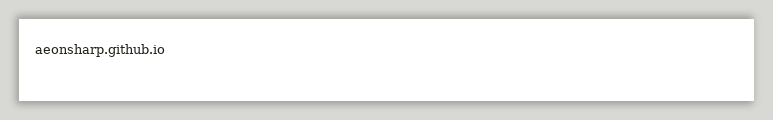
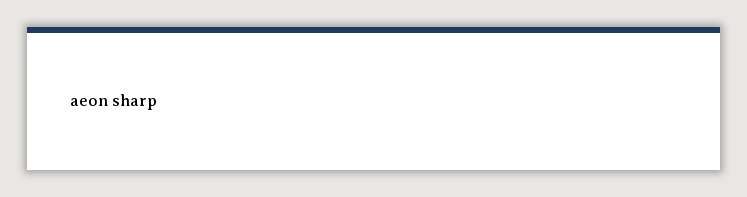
- aeonsharp.github.io
+ aeon sharp

